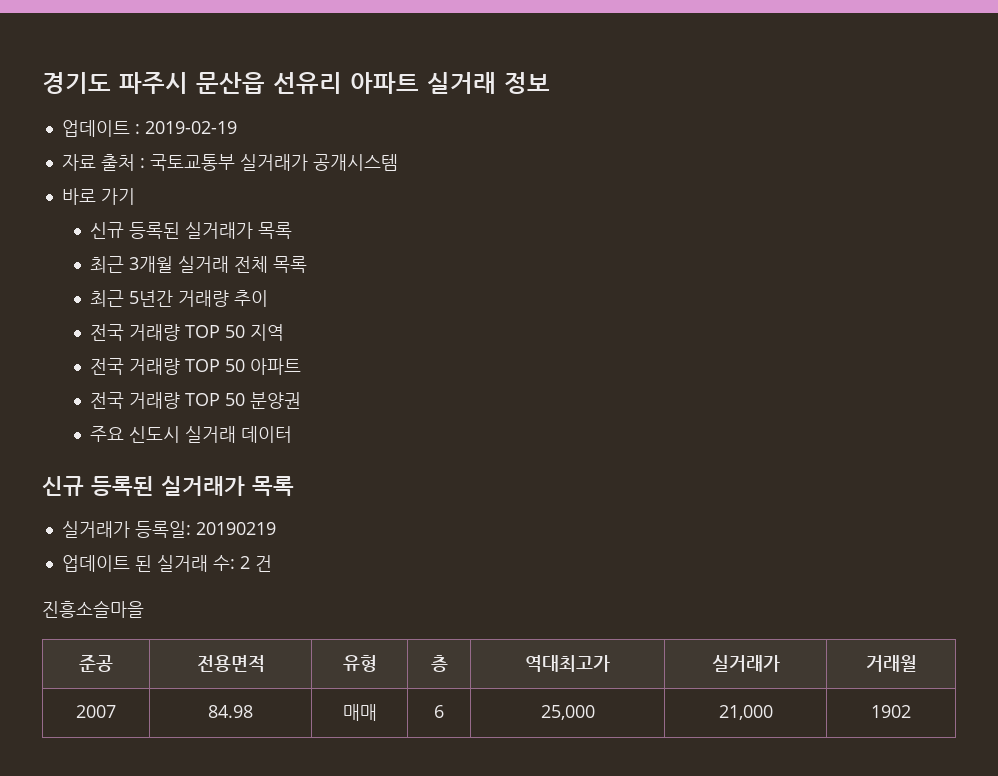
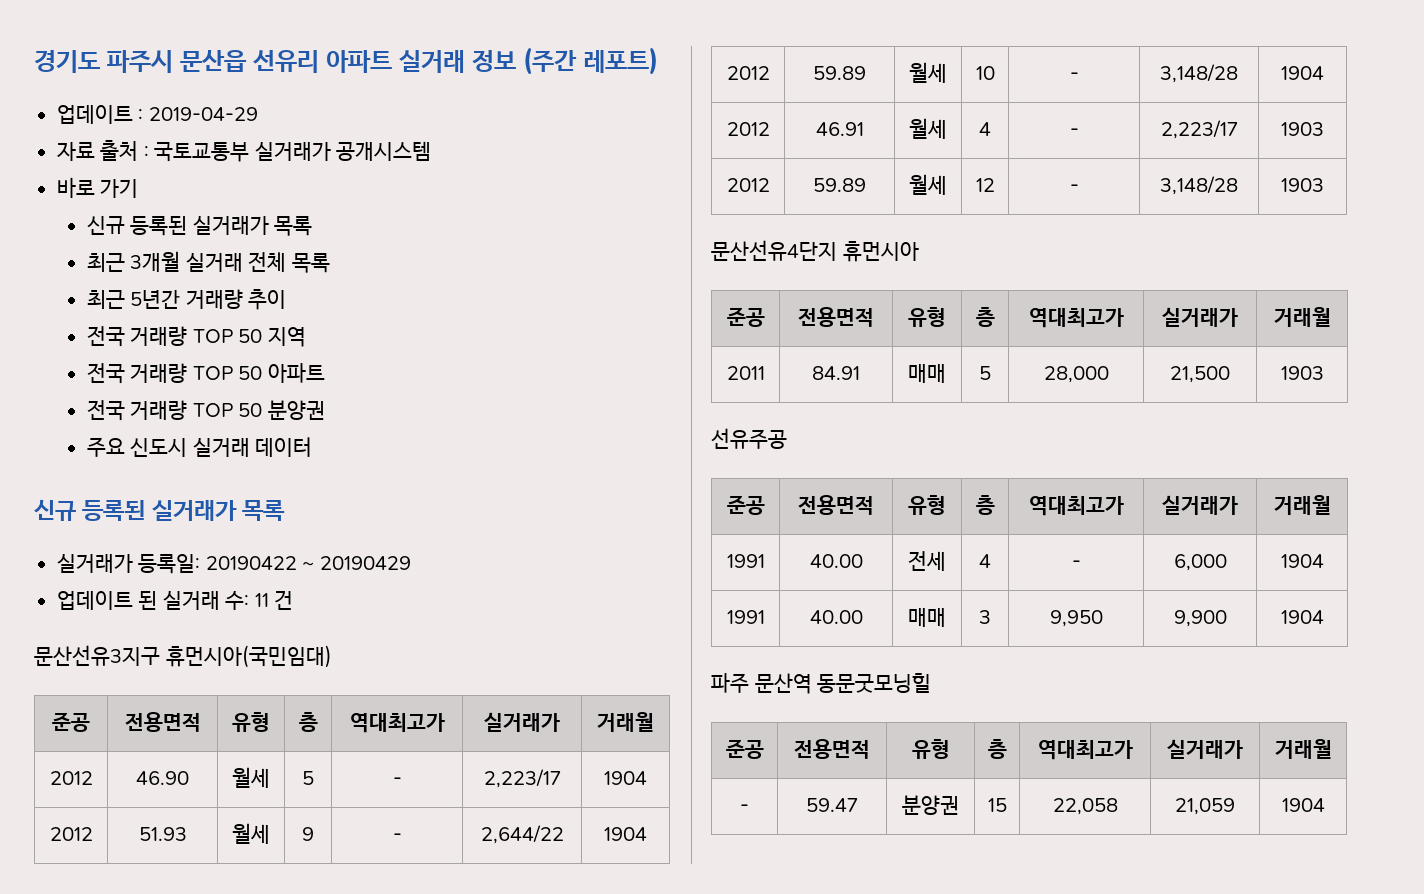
- 경기도 파주시 문산읍 선유리 아파트 실거래 정보
+ 경기도 파주시 문산읍 선유리 아파트 실거래 정보 (주간 레포트)
- 업데이트 : 2019-02-19
+ 업데이트 : 2019-04-29
- 실거래가 등록일: 20190219
+ 실거래가 등록일: 20190422 ~ 20190429
- 업데이트 된 실거래 수: 2 건
+ 업데이트 된 실거래 수: 11 건
- 진흥소슬마을
+ 문산선유3지구 휴먼시아(국민임대)
  준공 | 전용면적 | 유형 | 층 | 역대최고가 | 실거래가 | 거래월
- 2007 | 84.98 | 매매 | 6 | 25,000 | 21,000 | 1902
+ 2012 | 46.90 | 월세 | 5 | - | 2,223/17 | 1904
+ 2012 | 51.93 | 월세 | 9 | - | 2,644/22 | 1904
+ 2012 | 59.89 | 월세 | 10 | - | 3,148/28 | 1904
+ 2012 | 46.91 | 월세 | 4 | - | 2,223/17 | 1903
+ 2012 | 59.89 | 월세 | 12 | - | 3,148/28 | 1903
+ 문산선유4단지 휴먼시아
+ 준공 | 전용면적 | 유형 | 층 | 역대최고가 | 실거래가 | 거래월
+ 2011 | 84.91 | 매매 | 5 | 28,000 | 21,500 | 1903
+ 선유주공
+ 준공 | 전용면적 | 유형 | 층 | 역대최고가 | 실거래가 | 거래월
+ 1991 | 40.00 | 전세 | 4 | - | 6,000 | 1904
+ 1991 | 40.00 | 매매 | 3 | 9,950 | 9,900 | 1904
+ 파주 문산역 동문굿모닝힐
+ 준공 | 전용면적 | 유형 | 층 | 역대최고가 | 실거래가 | 거래월
+ - | 59.47 | 분양권 | 15 | 22,058 | 21,059 | 1904

